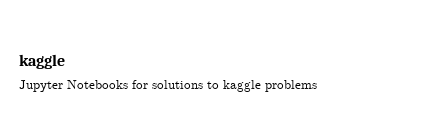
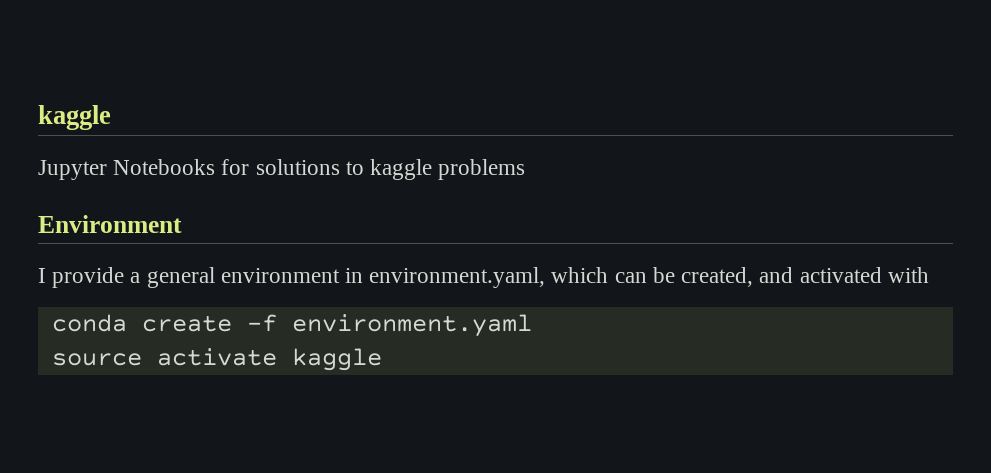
+ Environment
+ I provide a general environment in environment.yaml, which can be created, and activated with
+ conda create -f environment.yaml
+ source activate kaggle

